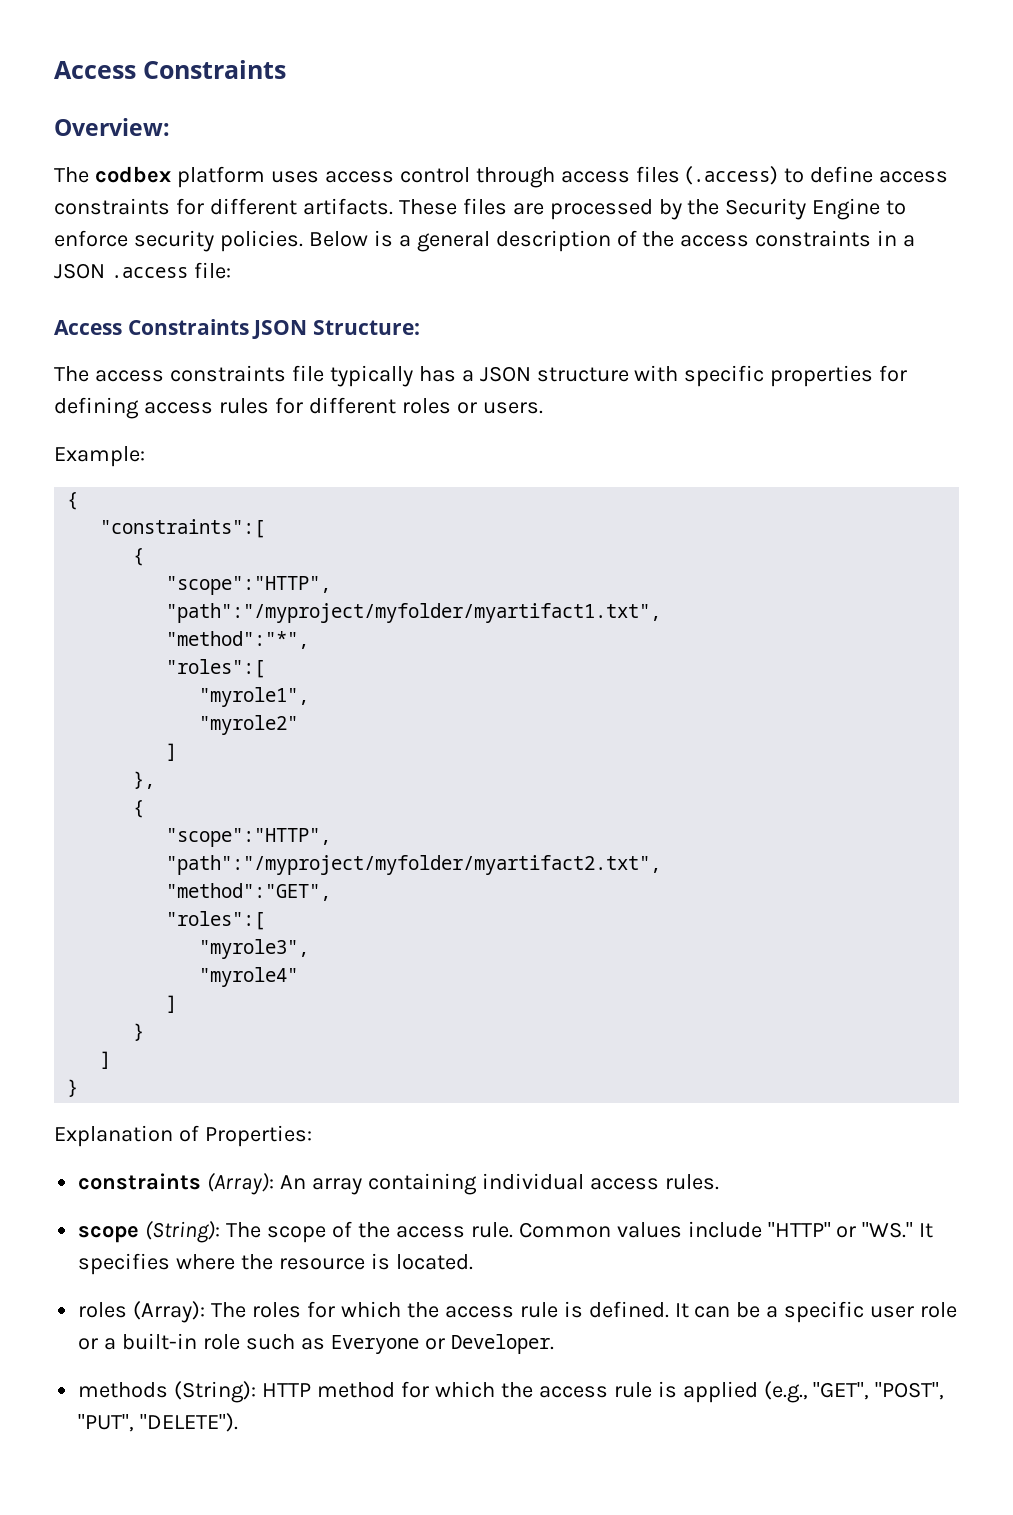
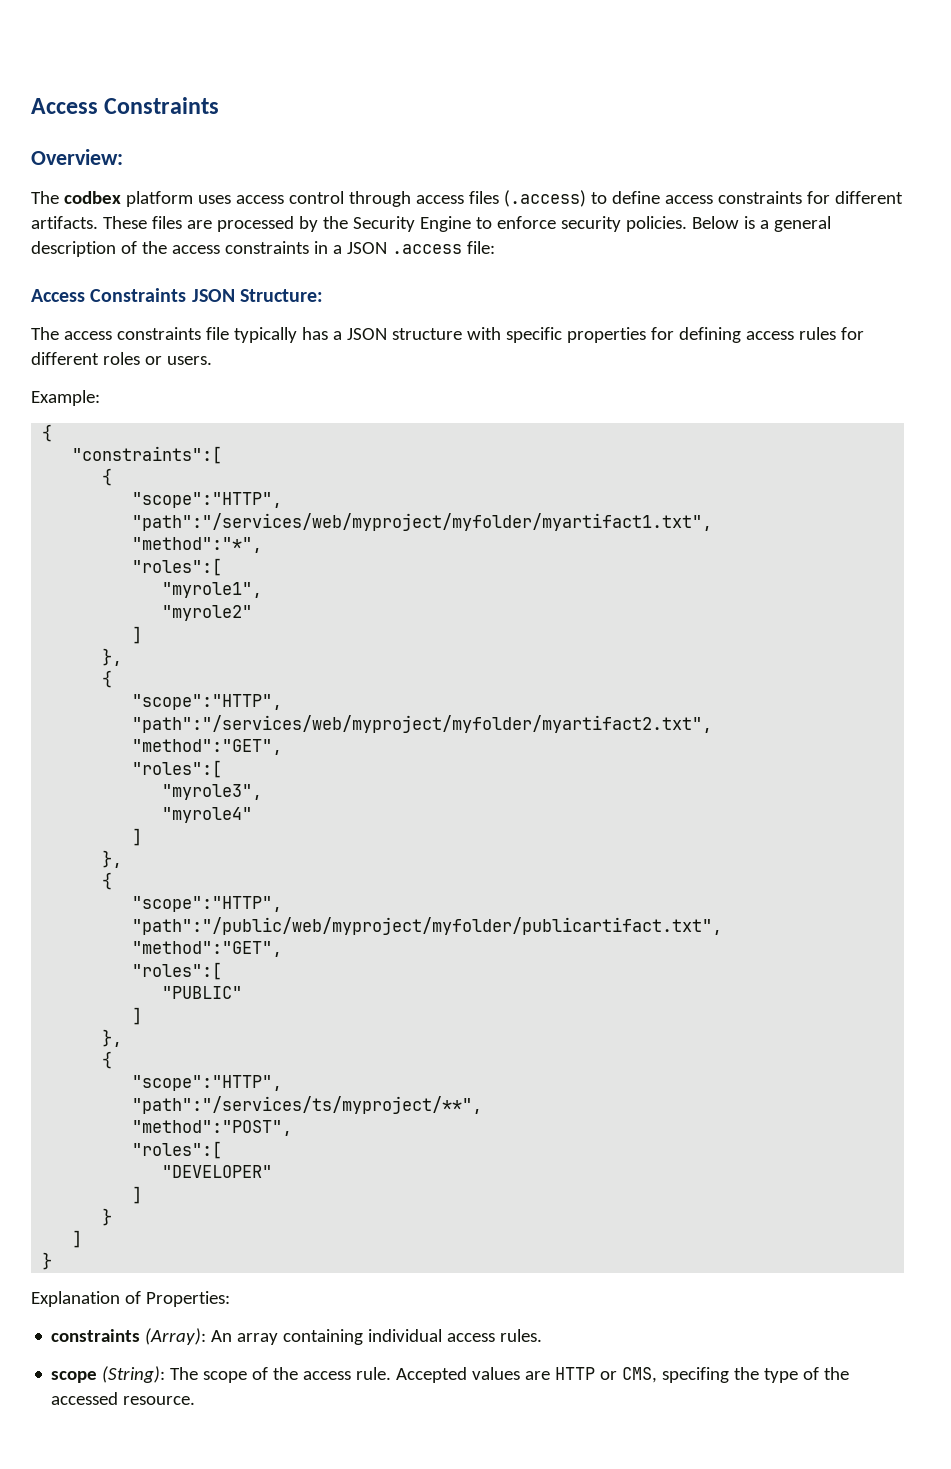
- "path":"/myproject/myfolder/myartifact1.txt",
+ "path":"/services/web/myproject/myfolder/myartifact1.txt",
- "path":"/myproject/myfolder/myartifact2.txt",
+ "path":"/services/web/myproject/myfolder/myartifact2.txt",
  "myrole4"
+ ]
+ },
+ {
+ "scope":"HTTP",
+ "path":"/public/web/myproject/myfolder/publicartifact.txt",
+ "method":"GET",
+ "roles":[
+ "PUBLIC"
+ ]
+ },
+ {
+ "scope":"HTTP",
+ "path":"/services/ts/myproject/**",
+ "method":"POST",
+ "roles":[
+ "DEVELOPER"
- Common values include "HTTP" or "WS." It specifies where the resource is located.
- roles (Array): The roles for which the access rule is defined. It can be a specific user role or a built-in role such as Everyone or Developer.
- methods (String): HTTP method for which the access rule is applied (e.g., "GET", "POST", "PUT", "DELETE").
+ Accepted values are HTTP or CMS, specifing the type of the accessed resource.

